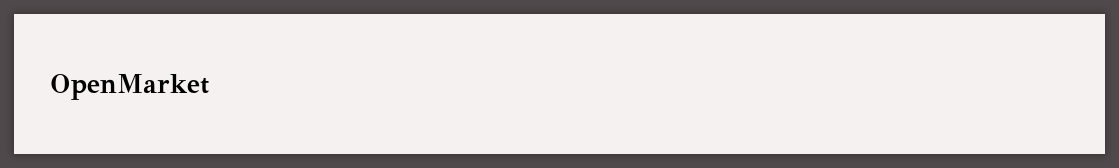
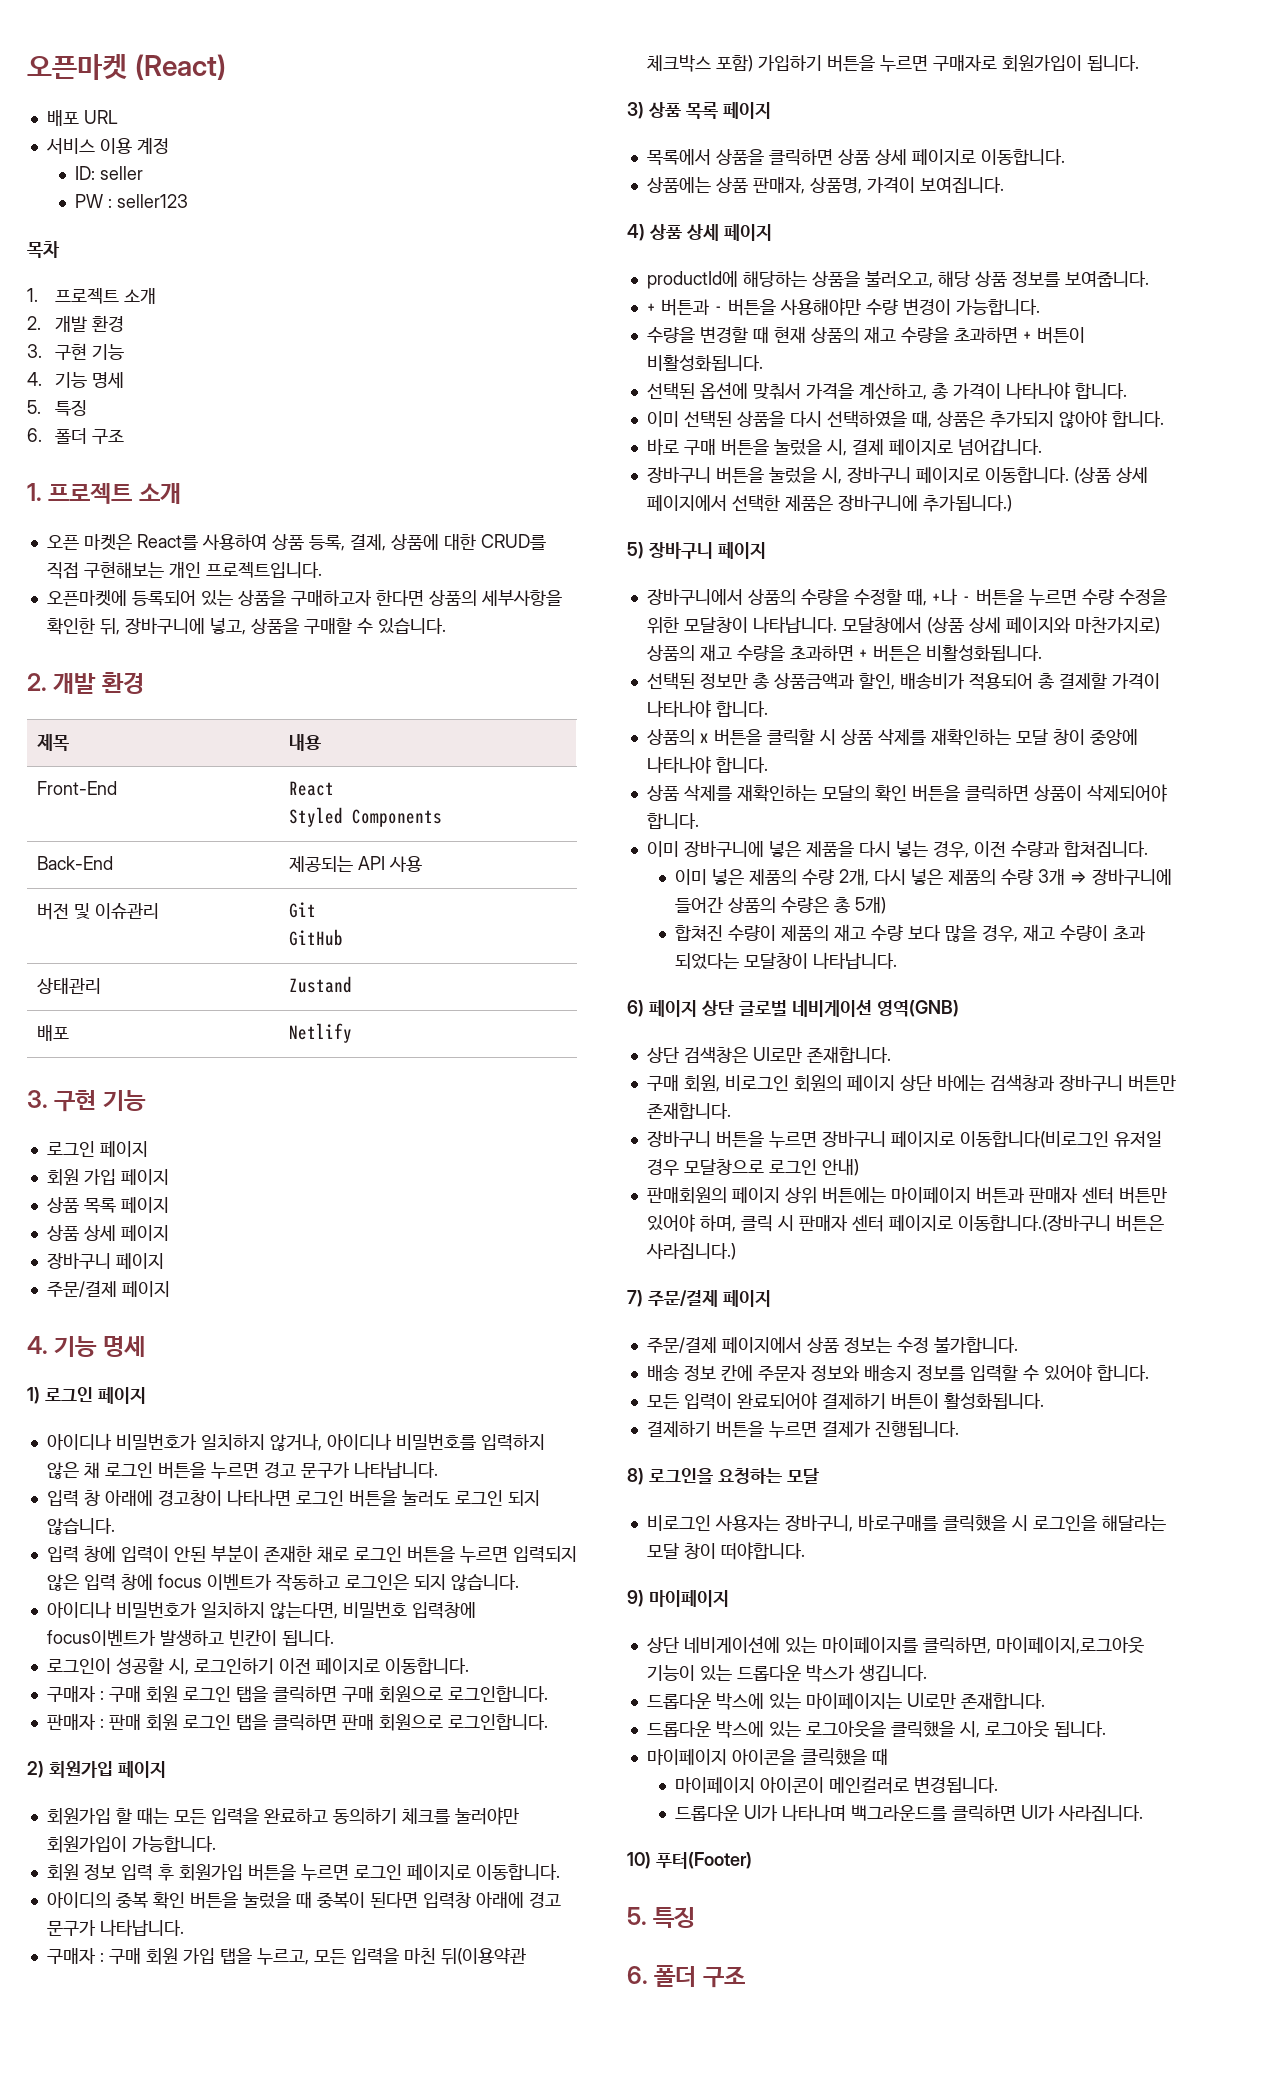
- OpenMarket
+ 오픈마켓 (React)
+ 배포 URL
+ 서비스 이용 계정
+ ID: seller
+ PW : seller123
+ 목차
+ 1. 프로젝트 소개
+ 2. 개발 환경
+ 3. 구현 기능
+ 4. 기능 명세
+ 5. 특징
+ 6. 폴더 구조
+ 1. 프로젝트 소개
+ 오픈 마켓은 React를 사용하여 상품 등록, 결제, 상품에 대한 CRUD를 직접 구현해보는 개인 프로젝트입니다.
+ 오픈마켓에 등록되어 있는 상품을 구매하고자 한다면 상품의 세부사항을 확인한 뒤, 장바구니에 넣고, 상품을 구매할 수 있습니다.
+ 2. 개발 환경
+ 제목 | 내용
+ Front-End | React
+ Styled Components
+ Back-End | 제공되는 API 사용
+ 버전 및 이슈관리 | Git
+ GitHub
+ 상태관리 | Zustand
+ 배포 | Netlify
+ 3. 구현 기능
+ 로그인 페이지
+ 회원 가입 페이지
+ 상품 목록 페이지
+ 상품 상세 페이지
+ 장바구니 페이지
+ 주문/결제 페이지
+ 4. 기능 명세
+ 1) 로그인 페이지
+ 아이디나 비밀번호가 일치하지 않거나, 아이디나 비밀번호를 입력하지 않은 채 로그인 버튼을 누르면 경고 문구가 나타납니다.
+ 입력 창 아래에 경고창이 나타나면 로그인 버튼을 눌러도 로그인 되지 않습니다.
+ 입력 창에 입력이 안된 부분이 존재한 채로 로그인 버튼을 누르면 입력되지 않은 입력 창에 focus 이벤트가 작동하고 로그인은 되지 않습니다.
+ 아이디나 비밀번호가 일치하지 않는다면, 비밀번호 입력창에 focus이벤트가 발생하고 빈칸이 됩니다.
+ 로그인이 성공할 시, 로그인하기 이전 페이지로 이동합니다.
+ 구매자 : 구매 회원 로그인 탭을 클릭하면 구매 회원으로 로그인합니다.
+ 판매자 : 판매 회원 로그인 탭을 클릭하면 판매 회원으로 로그인합니다.
+ 2) 회원가입 페이지
+ 회원가입 할 때는 모든 입력을 완료하고 동의하기 체크를 눌러야만 회원가입이 가능합니다.
+ 회원 정보 입력 후 회원가입 버튼을 누르면 로그인 페이지로 이동합니다.
+ 아이디의 중복 확인 버튼을 눌렀을 때 중복이 된다면 입력창 아래에 경고 문구가 나타납니다.
+ 구매자 : 구매 회원 가입 탭을 누르고, 모든 입력을 마친 뒤(이용약관 체크박스 포함) 가입하기 버튼을 누르면 구매자로 회원가입이 됩니다.
+ 3) 상품 목록 페이지
+ 목록에서 상품을 클릭하면 상품 상세 페이지로 이동합니다.
+ 상품에는 상품 판매자, 상품명, 가격이 보여집니다.
+ 4) 상품 상세 페이지
+ productId에 해당하는 상품을 불러오고, 해당 상품 정보를 보여줍니다.
+ + 버튼과 - 버튼을 사용해야만 수량 변경이 가능합니다.
+ 수량을 변경할 때 현재 상품의 재고 수량을 초과하면 + 버튼이 비활성화됩니다.
+ 선택된 옵션에 맞춰서 가격을 계산하고, 총 가격이 나타나야 합니다.
+ 이미 선택된 상품을 다시 선택하였을 때, 상품은 추가되지 않아야 합니다.
+ 바로 구매 버튼을 눌렀을 시, 결제 페이지로 넘어갑니다.
+ 장바구니 버튼을 눌렀을 시, 장바구니 페이지로 이동합니다. (상품 상세 페이지에서 선택한 제품은 장바구니에 추가됩니다.)
+ 5) 장바구니 페이지
+ 장바구니에서 상품의 수량을 수정할 때, +나 - 버튼을 누르면 수량 수정을 위한 모달창이 나타납니다. 모달창에서 (상품 상세 페이지와 마찬가지로) 상품의 재고 수량을 초과하면 + 버튼은 비활성화됩니다.
+ 선택된 정보만 총 상품금액과 할인, 배송비가 적용되어 총 결제할 가격이 나타나야 합니다.
+ 상품의 x 버튼을 클릭할 시 상품 삭제를 재확인하는 모달 창이 중앙에 나타나야 합니다.
+ 상품 삭제를 재확인하는 모달의 확인 버튼을 클릭하면 상품이 삭제되어야 합니다.
+ 이미 장바구니에 넣은 제품을 다시 넣는 경우, 이전 수량과 합쳐집니다.
+ 이미 넣은 제품의 수량 2개, 다시 넣은 제품의 수량 3개 ⇒ 장바구니에 들어간 상품의 수량은 총 5개)
+ 합쳐진 수량이 제품의 재고 수량 보다 많을 경우, 재고 수량이 초과 되었다는 모달창이 나타납니다.
+ 6) 페이지 상단 글로벌 네비게이션 영역(GNB)
+ 상단 검색창은 UI로만 존재합니다.
+ 구매 회원, 비로그인 회원의 페이지 상단 바에는 검색창과 장바구니 버튼만 존재합니다.
+ 장바구니 버튼을 누르면 장바구니 페이지로 이동합니다(비로그인 유저일 경우 모달창으로 로그인 안내)
+ 판매회원의 페이지 상위 버튼에는 마이페이지 버튼과 판매자 센터 버튼만 있어야 하며, 클릭 시 판매자 센터 페이지로 이동합니다.(장바구니 버튼은 사라집니다.)
+ 7) 주문/결제 페이지
+ 주문/결제 페이지에서 상품 정보는 수정 불가합니다.
+ 배송 정보 칸에 주문자 정보와 배송지 정보를 입력할 수 있어야 합니다.
+ 모든 입력이 완료되어야 결제하기 버튼이 활성화됩니다.
+ 결제하기 버튼을 누르면 결제가 진행됩니다.
+ 8) 로그인을 요청하는 모달
+ 비로그인 사용자는 장바구니, 바로구매를 클릭했을 시 로그인을 해달라는 모달 창이 떠야합니다.
+ 9) 마이페이지
+ 상단 네비게이션에 있는 마이페이지를 클릭하면, 마이페이지,로그아웃 기능이 있는 드롭다운 박스가 생깁니다.
+ 드롭다운 박스에 있는 마이페이지는 UI로만 존재합니다.
+ 드롭다운 박스에 있는 로그아웃을 클릭했을 시, 로그아웃 됩니다.
+ 마이페이지 아이콘을 클릭했을 때
+ 마이페이지 아이콘이 메인컬러로 변경됩니다.
+ 드롭다운 UI가 나타나며 백그라운드를 클릭하면 UI가 사라집니다.
+ 10) 푸터(Footer)
+ 5. 특징
+ 6. 폴더 구조

